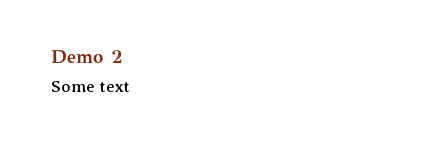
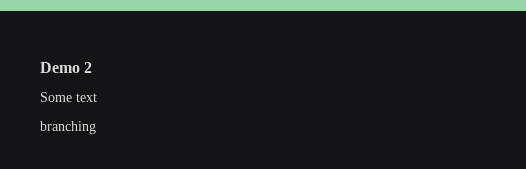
+ branching

